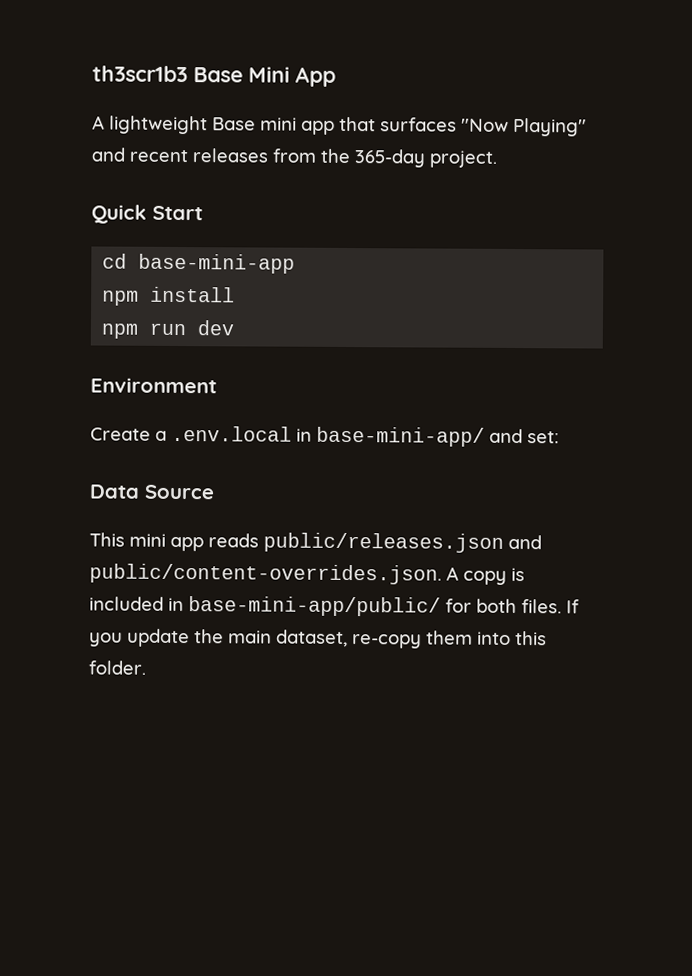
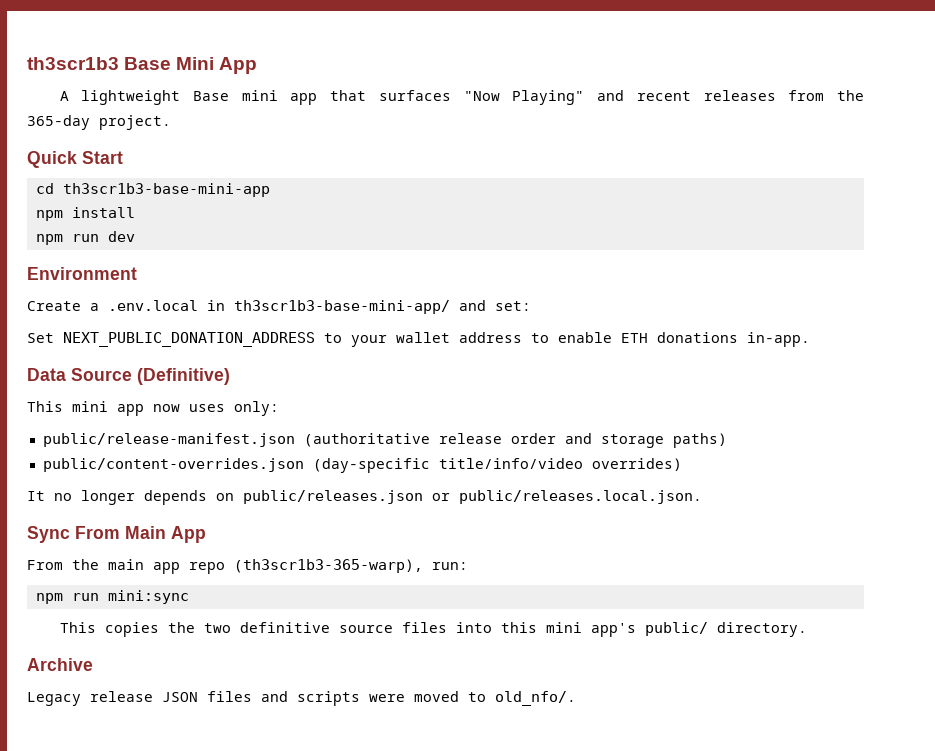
- cd base-mini-app
+ cd th3scr1b3-base-mini-app
- Create a .env.local in base-mini-app/ and set:
+ Create a .env.local in th3scr1b3-base-mini-app/ and set:
+ Set NEXT_PUBLIC_DONATION_ADDRESS to your wallet address to enable ETH donations in-app.
- Data Source
+ Data Source (Definitive)
- This mini app reads public/releases.json and public/content-overrides.json. A copy is included in base-mini-app/public/ for both files. If you update the main dataset, re-copy them into this folder.
+ This mini app now uses only:
+ public/release-manifest.json (authoritative release order and storage paths)
+ public/content-overrides.json (day-specific title/info/video overrides)
+ It no longer depends on public/releases.json or public/releases.local.json.
+ Sync From Main App
+ From the main app repo (th3scr1b3-365-warp), run:
+ npm run mini:sync
+ This copies the two definitive source files into this mini app's public/ directory.
+ Archive
+ Legacy release JSON files and scripts were moved to old_nfo/.

